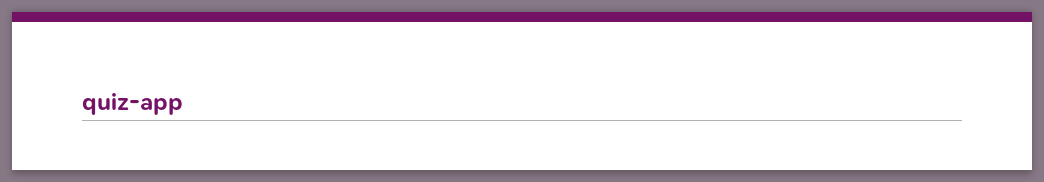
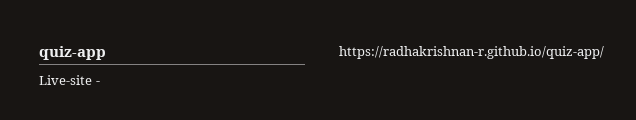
+ Live-site - https://radhakrishnan-r.github.io/quiz-app/

